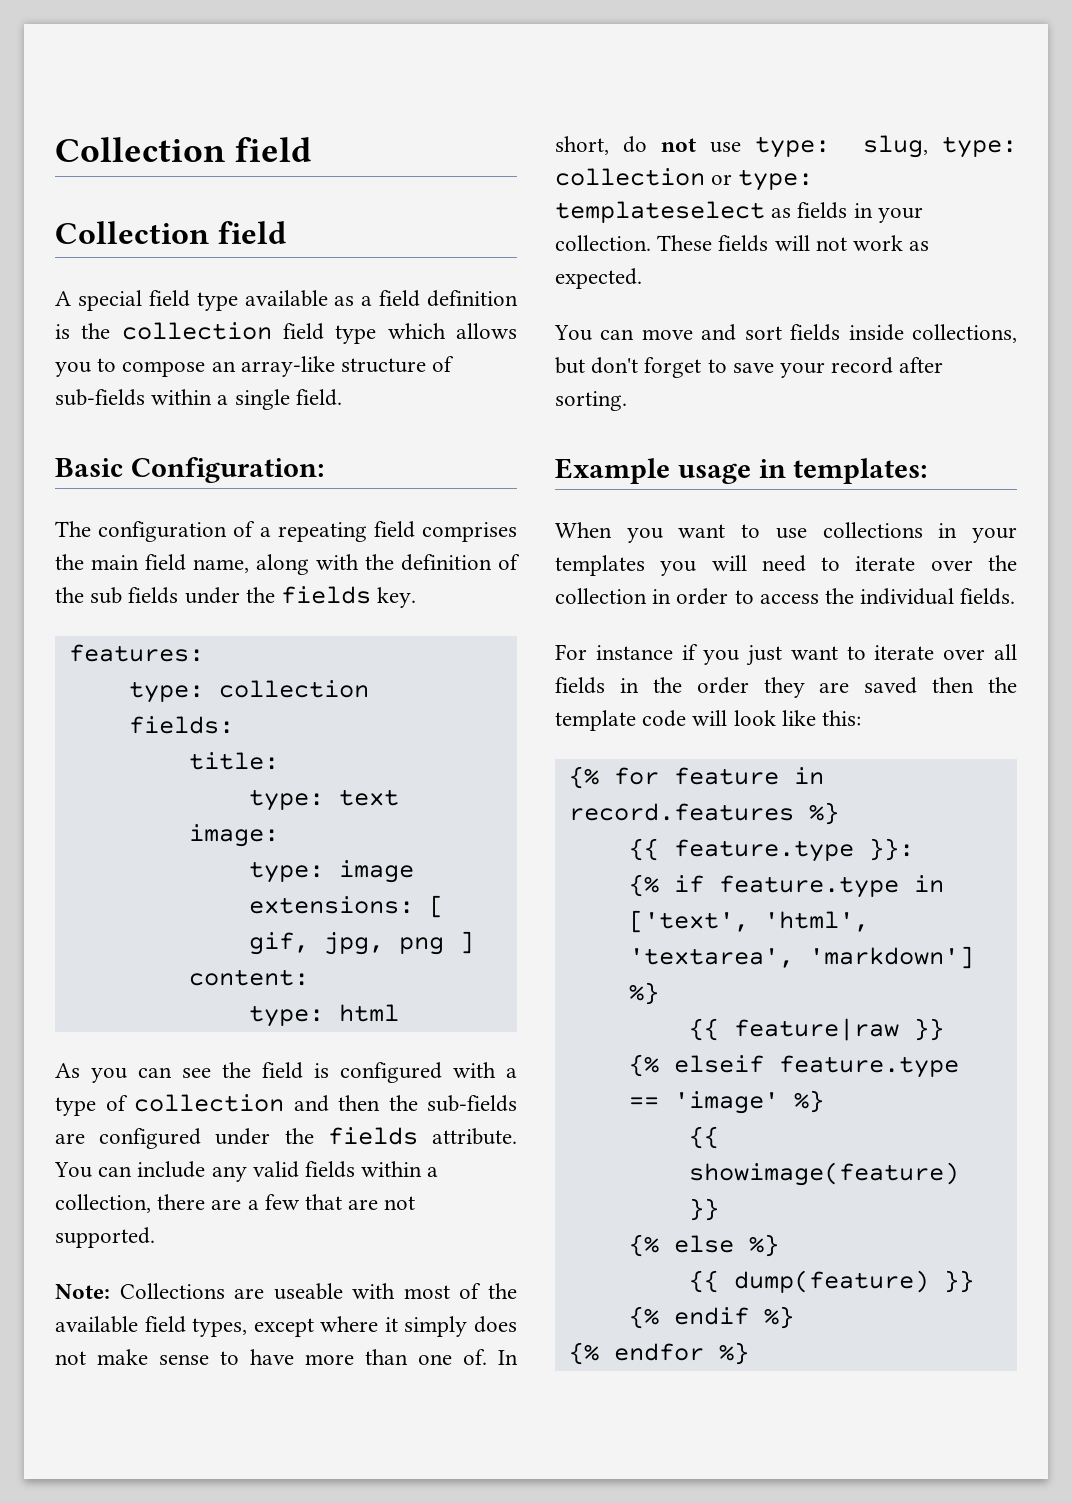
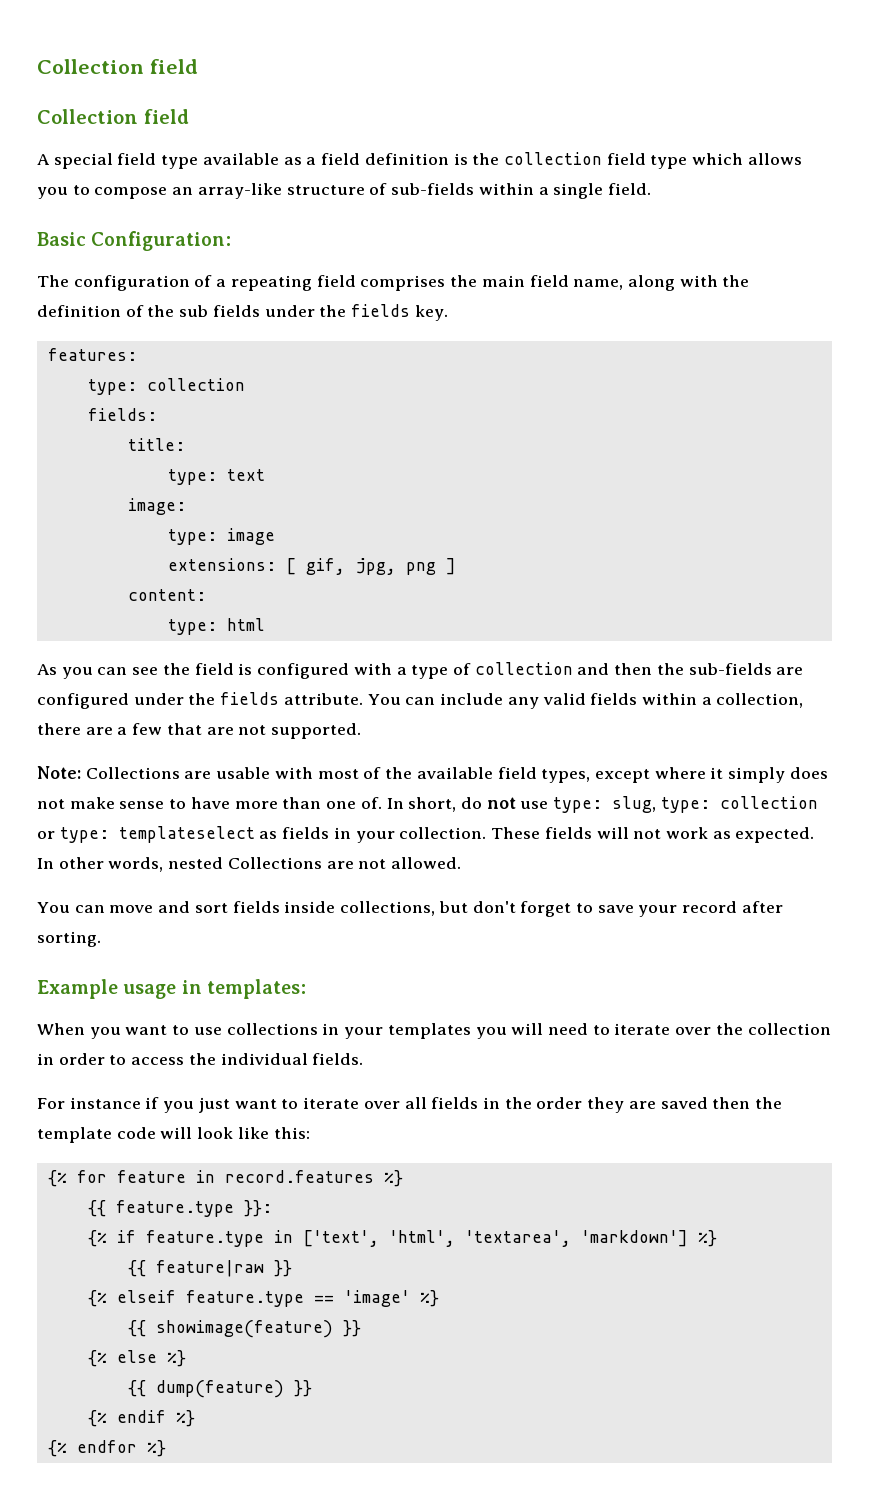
- Note: Collections are useable with most of the available field types, except where it simply does not make sense to have more than one of.
+ Note: Collections are usable with most of the available field types, except where it simply does not make sense to have more than one of.
+ In other words, nested Collections are not allowed.

